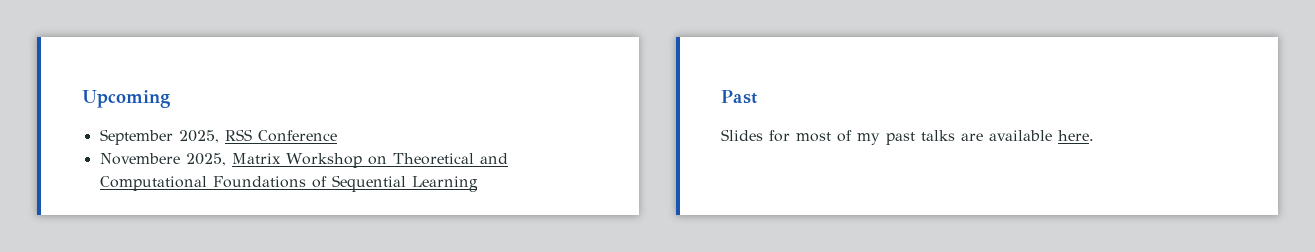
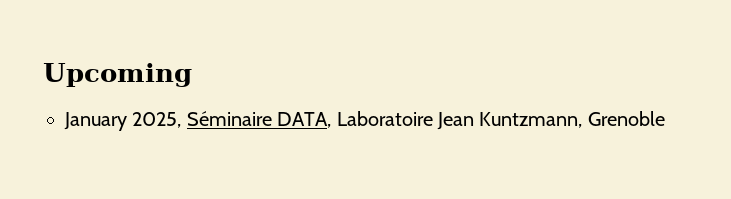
- September 2025, RSS Conference
- Novembere 2025, Matrix Workshop on Theoretical and Computational Foundations of Sequential Learning
- Past
- Slides for most of my past talks are available here.
+ January 2025, Séminaire DATA, Laboratoire Jean Kuntzmann, Grenoble

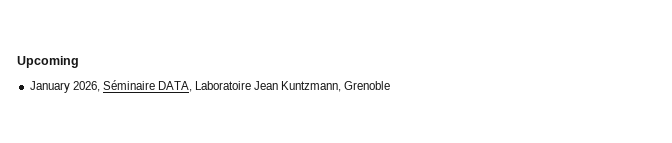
- January 2025, Séminaire DATA, Laboratoire Jean Kuntzmann, Grenoble
+ January 2026, Séminaire DATA, Laboratoire Jean Kuntzmann, Grenoble

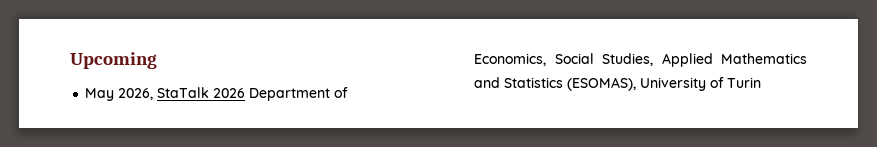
- January 2026, Séminaire DATA, Laboratoire Jean Kuntzmann, Grenoble
+ May 2026, StaTalk 2026 Department of Economics, Social Studies, Applied Mathematics and Statistics (ESOMAS), University of Turin

